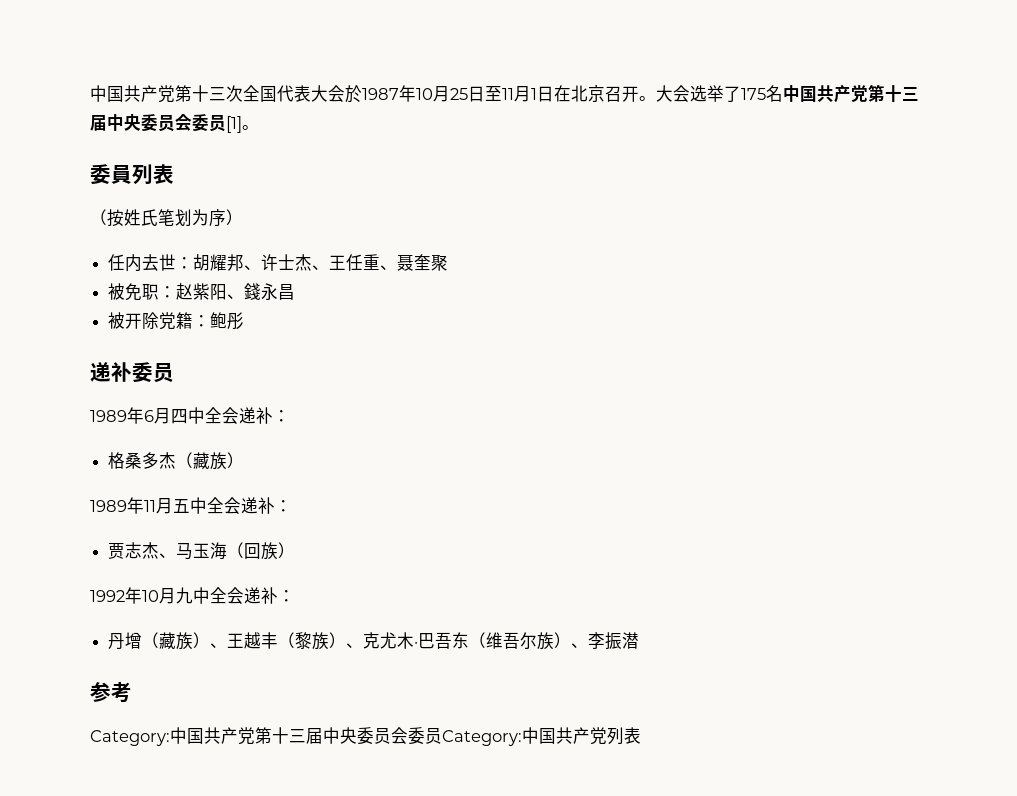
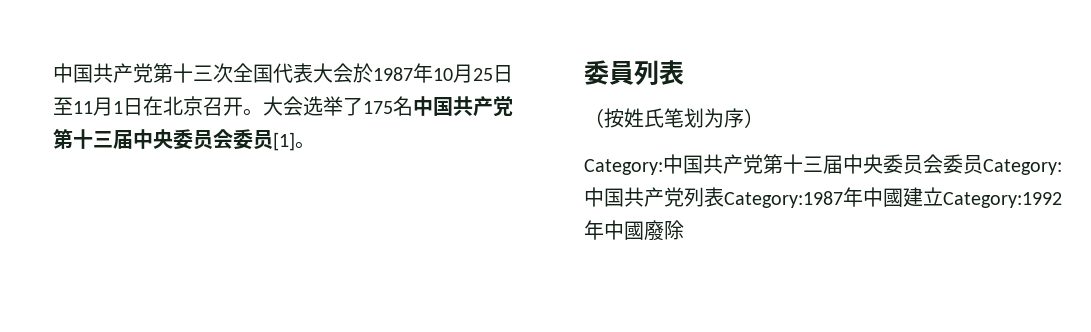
- 任内去世：胡耀邦、许士杰、王任重、聂奎聚
- 被免职：赵紫阳、錢永昌
- 被开除党籍：鲍彤
- 递补委员
- 1989年6月四中全会递补：
- 格桑多杰（藏族）
- 1989年11月五中全会递补：
- 贾志杰、马玉海（回族）
- 1992年10月九中全会递补：
- 丹增（藏族）、王越丰（黎族）、克尤木·巴吾东（维吾尔族）、李振潜
- 参考
- Category:中国共产党第十三届中央委员会委员Category:中国共产党列表
+ Category:中国共产党第十三届中央委员会委员Category:中国共产党列表Category:1987年中國建立Category:1992年中國廢除

